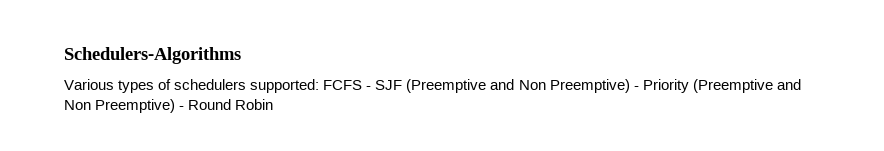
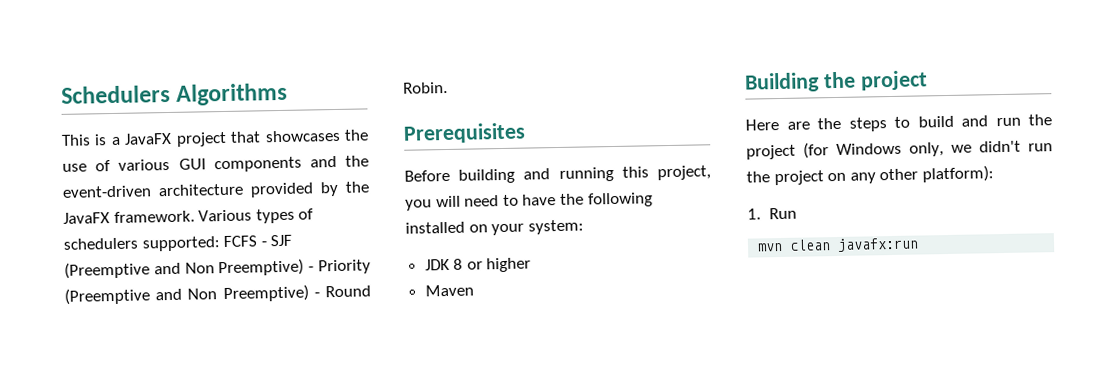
- Schedulers-Algorithms
- Various types of schedulers supported: FCFS - SJF (Preemptive and Non Preemptive) - Priority (Preemptive and Non Preemptive) - Round Robin
+ Schedulers Algorithms
+ This is a JavaFX project that showcases the use of various GUI components and the event-driven architecture provided by the JavaFX framework. Various types of schedulers supported: FCFS - SJF (Preemptive and Non Preemptive) - Priority (Preemptive and Non Preemptive) - Round Robin.
+ Prerequisites
+ Before building and running this project, you will need to have the following installed on your system:
+ JDK 8 or higher
+ Maven
+ Building the project
+ Here are the steps to build and run the project (for Windows only, we didn't run the project on any other platform):
+ 1. Run
+ mvn clean javafx:run

